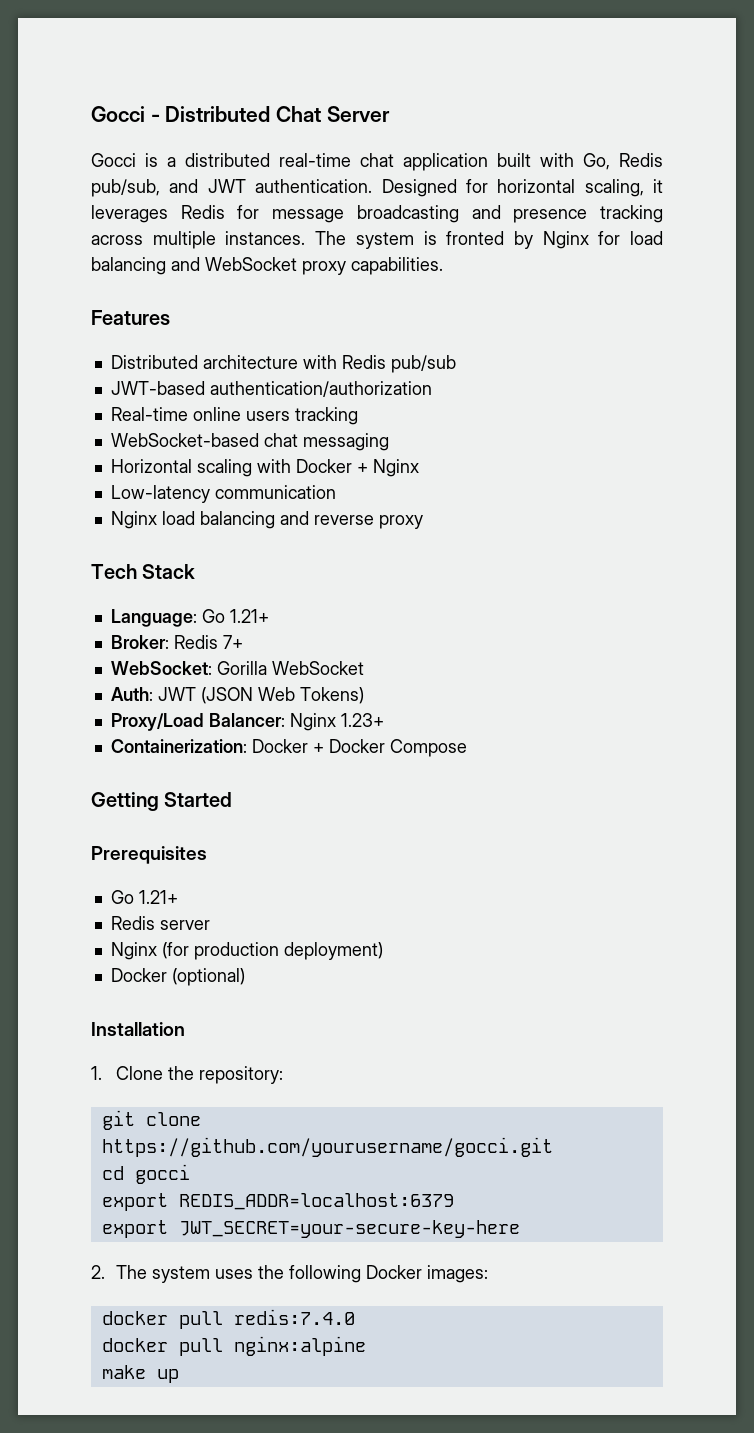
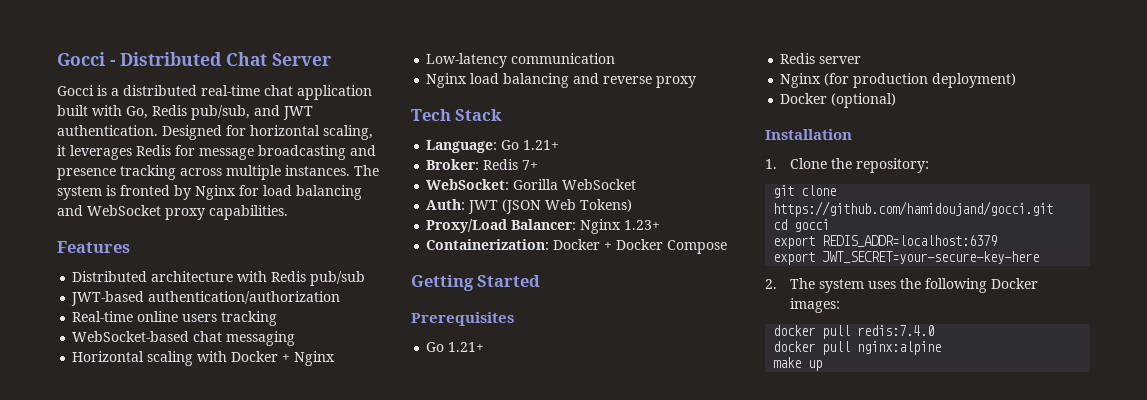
- git clone https://github.com/yourusername/gocci.git
+ git clone https://github.com/hamidoujand/gocci.git

